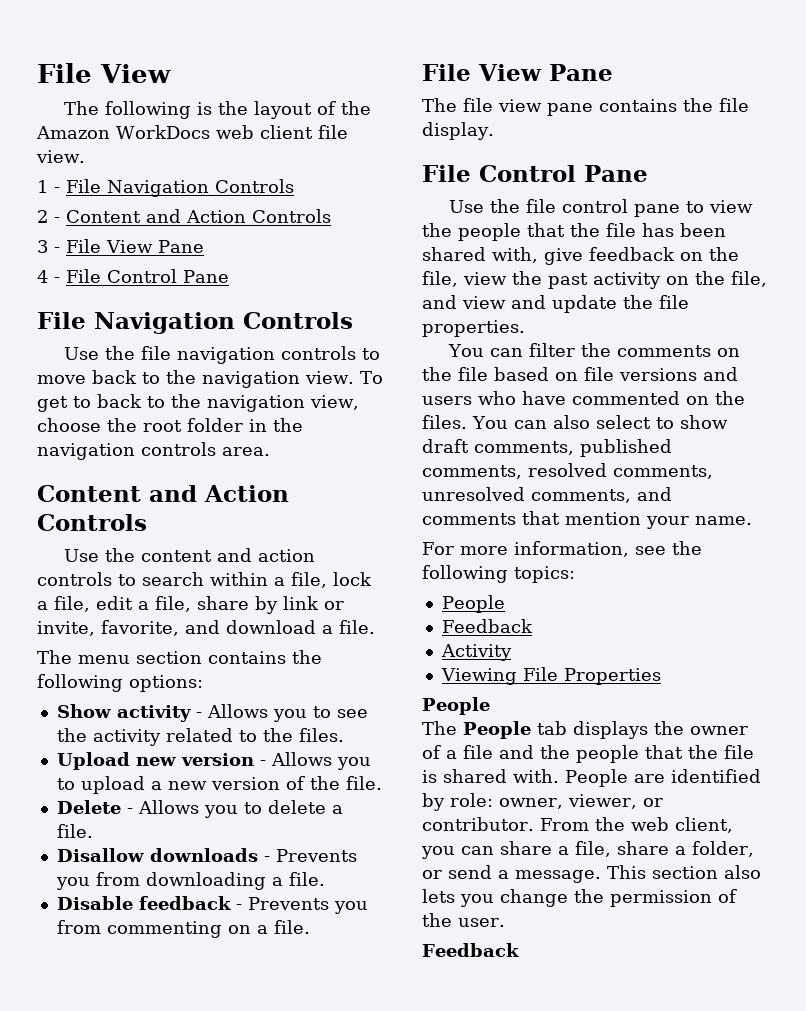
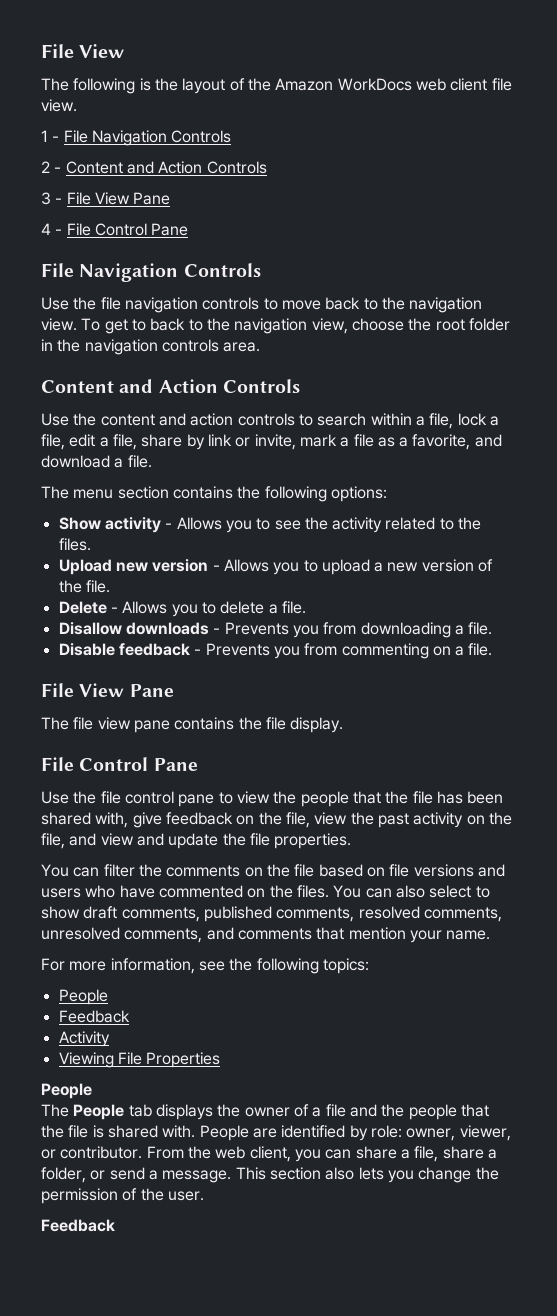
- Use the content and action controls to search within a file, lock a file, edit a file, share by link or invite, favorite, and download a file.
+ Use the content and action controls to search within a file, lock a file, edit a file, share by link or invite, mark a file as a favorite, and download a file.

